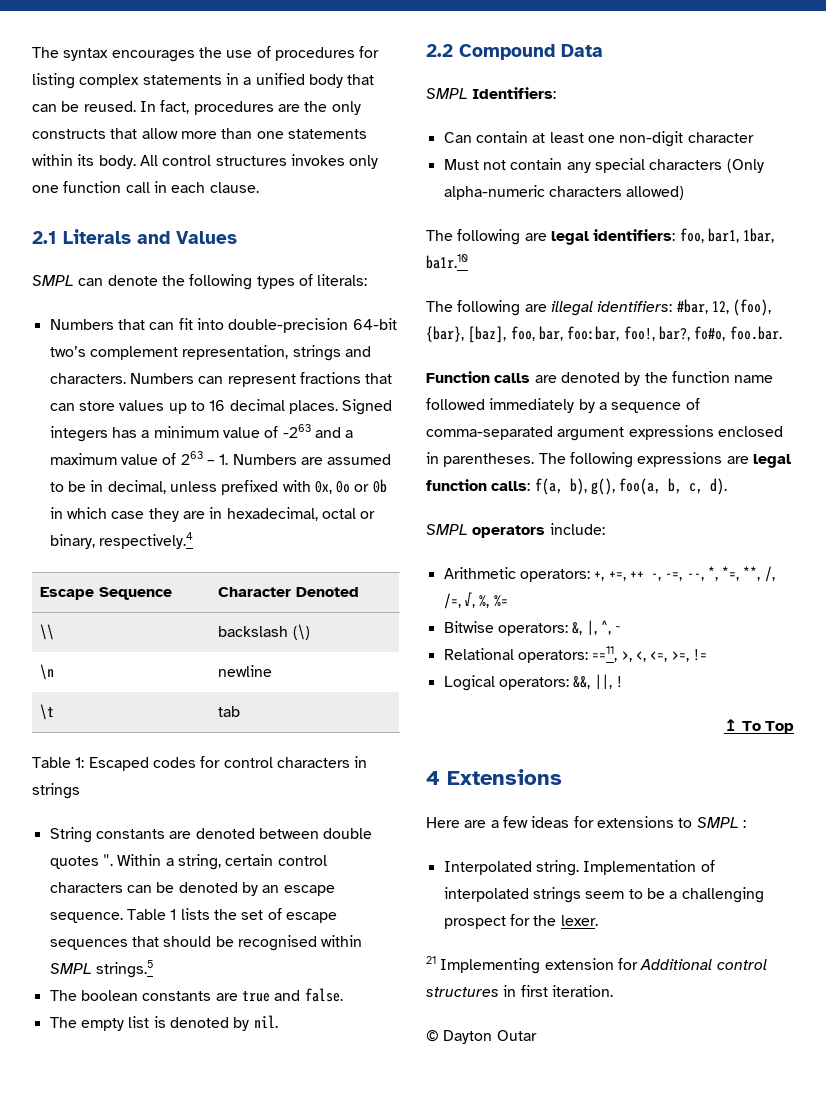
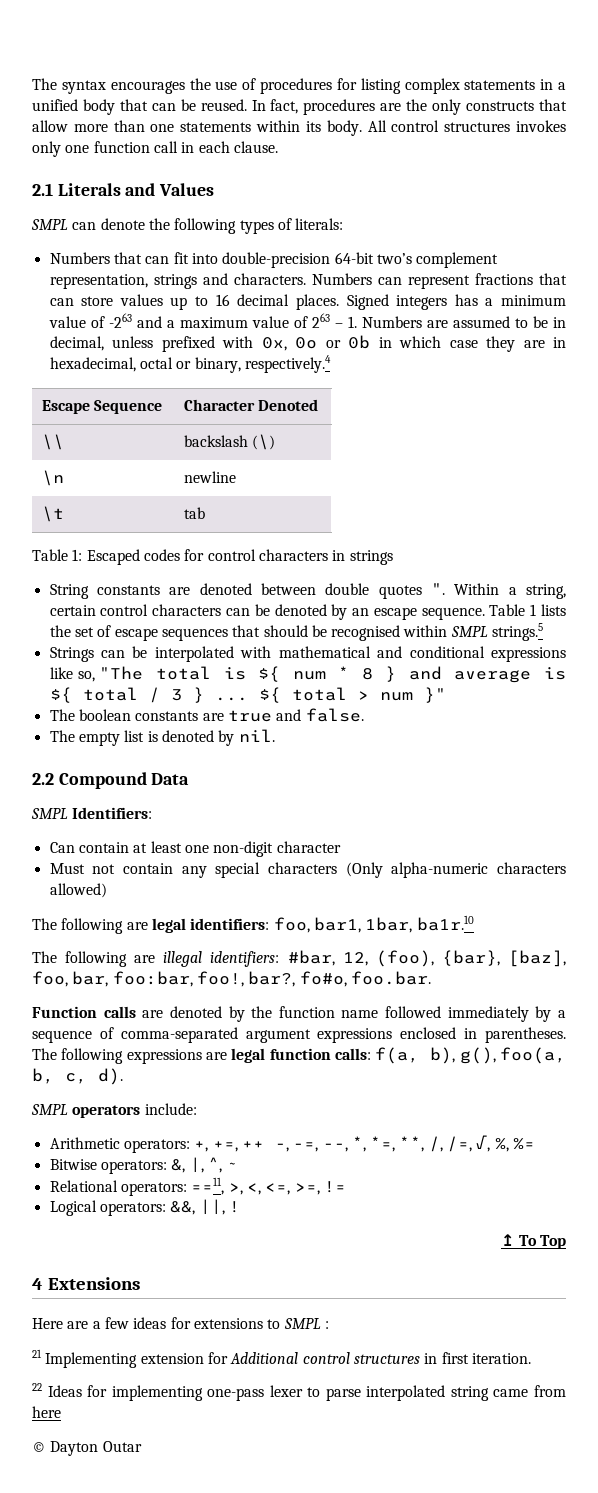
+ Strings can be interpolated with mathematical and conditional expressions like so, "The total is ${ num * 8 } and average is ${ total / 3 } ... ${ total > num }"
- Interpolated string. Implementation of interpolated strings seem to be a challenging prospect for the lexer.
+ 22 Ideas for implementing one-pass lexer to parse interpolated string came from here

